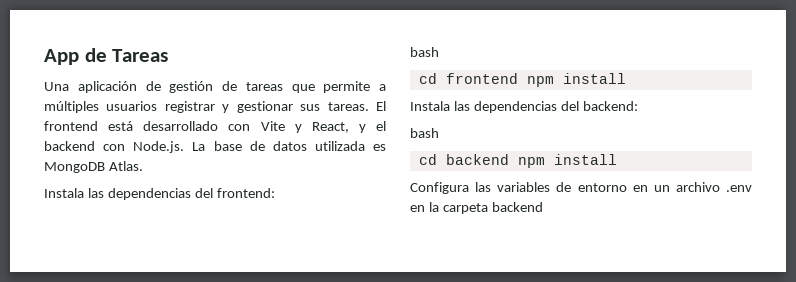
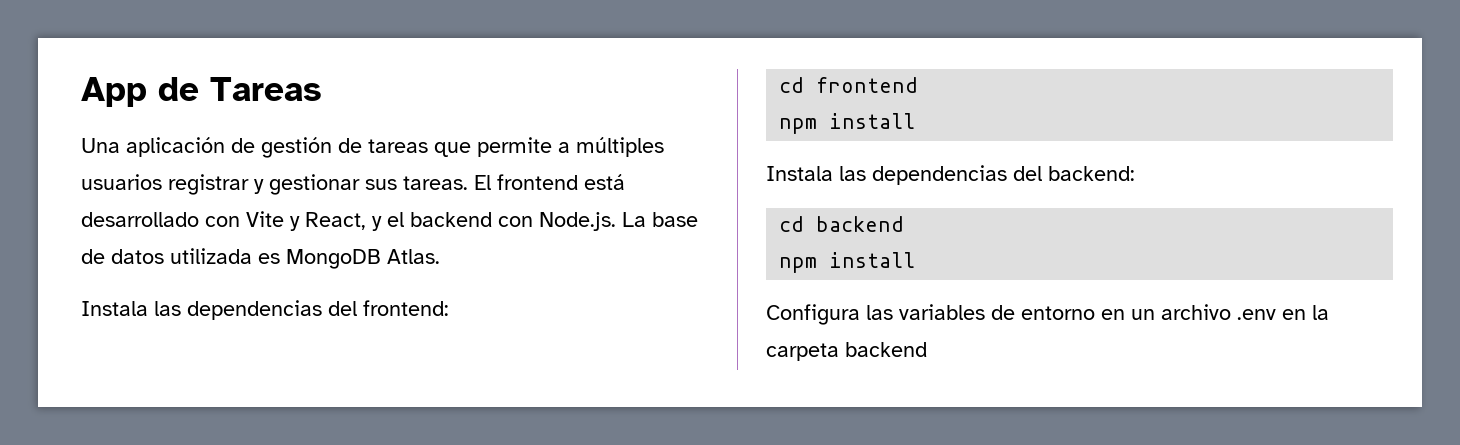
  Instala las dependencias del frontend:
- bash
- cd frontend npm install
+ cd frontend
+ npm install
  Instala las dependencias del backend:
- bash
- cd backend npm install
+ cd backend
+ npm install

